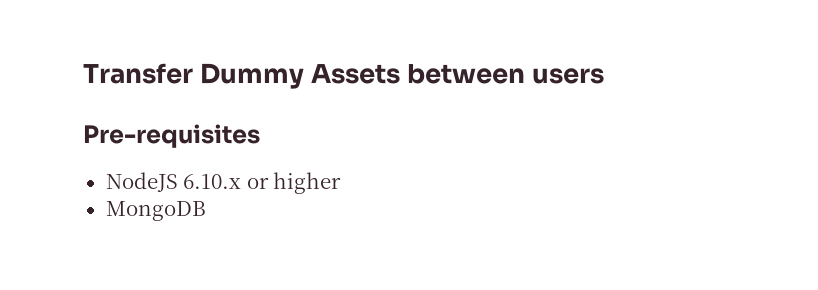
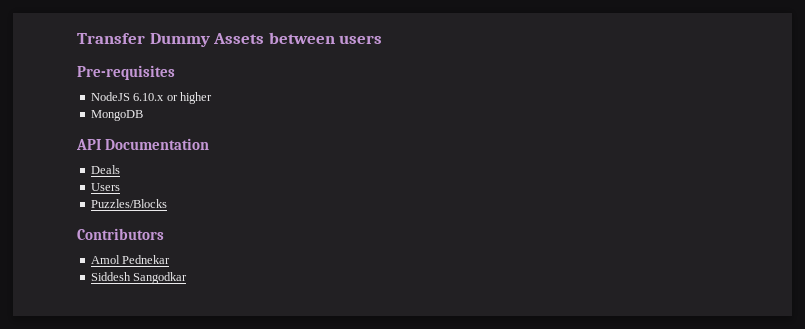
+ API Documentation
+ Deals
+ Users
+ Puzzles/Blocks
+ Contributors
+ Amol Pednekar
+ Siddesh Sangodkar

